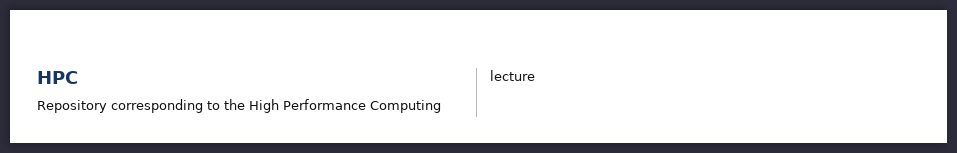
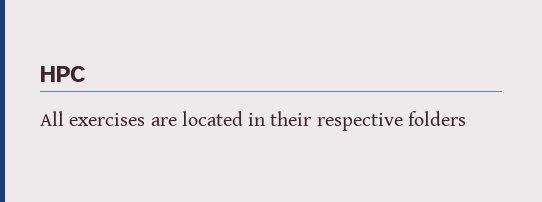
- Repository corresponding to the High Performance Computing lecture
+ All exercises are located in their respective folders

